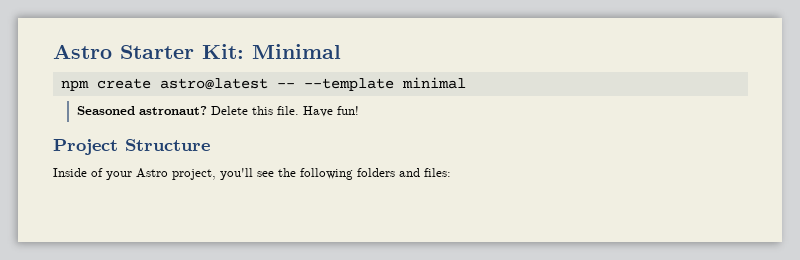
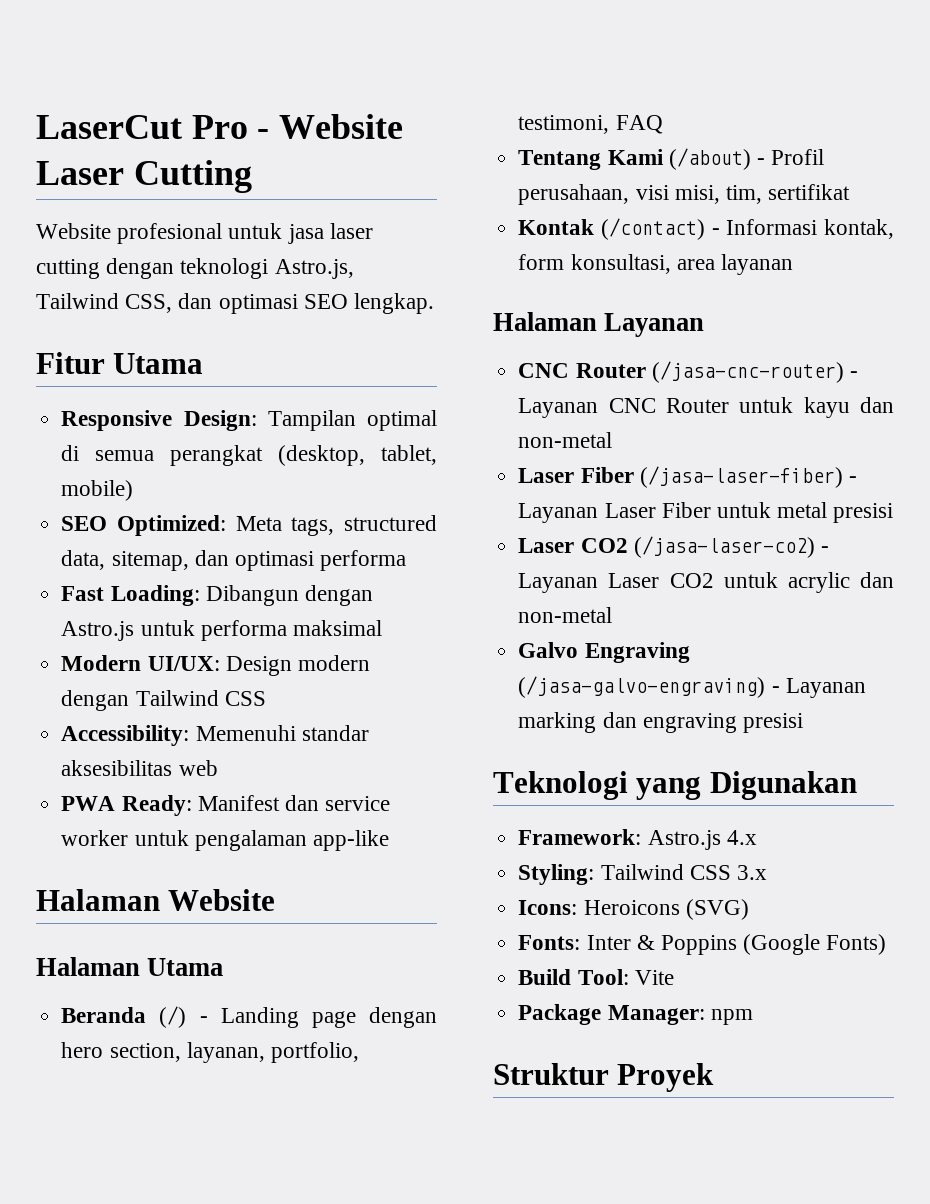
- Astro Starter Kit: Minimal
- npm create astro@latest -- --template minimal
- Seasoned astronaut? Delete this file. Have fun!
- Project Structure
- Inside of your Astro project, you'll see the following folders and files:
+ LaserCut Pro - Website Laser Cutting
+ Website profesional untuk jasa laser cutting dengan teknologi Astro.js, Tailwind CSS, dan optimasi SEO lengkap.
+ Fitur Utama
+ Responsive Design: Tampilan optimal di semua perangkat (desktop, tablet, mobile)
+ SEO Optimized: Meta tags, structured data, sitemap, dan optimasi performa
+ Fast Loading: Dibangun dengan Astro.js untuk performa maksimal
+ Modern UI/UX: Design modern dengan Tailwind CSS
+ Accessibility: Memenuhi standar aksesibilitas web
+ PWA Ready: Manifest dan service worker untuk pengalaman app-like
+ Halaman Website
+ Halaman Utama
+ Beranda (/) - Landing page dengan hero section, layanan, portfolio, testimoni, FAQ
+ Tentang Kami (/about) - Profil perusahaan, visi misi, tim, sertifikat
+ Kontak (/contact) - Informasi kontak, form konsultasi, area layanan
+ Halaman Layanan
+ CNC Router (/jasa-cnc-router) - Layanan CNC Router untuk kayu dan non-metal
+ Laser Fiber (/jasa-laser-fiber) - Layanan Laser Fiber untuk metal presisi
+ Laser CO2 (/jasa-laser-co2) - Layanan Laser CO2 untuk acrylic dan non-metal
+ Galvo Engraving (/jasa-galvo-engraving) - Layanan marking dan engraving presisi
+ Teknologi yang Digunakan
+ Framework: Astro.js 4.x
+ Styling: Tailwind CSS 3.x
+ Icons: Heroicons (SVG)
+ Fonts: Inter & Poppins (Google Fonts)
+ Build Tool: Vite
+ Package Manager: npm
+ Struktur Proyek

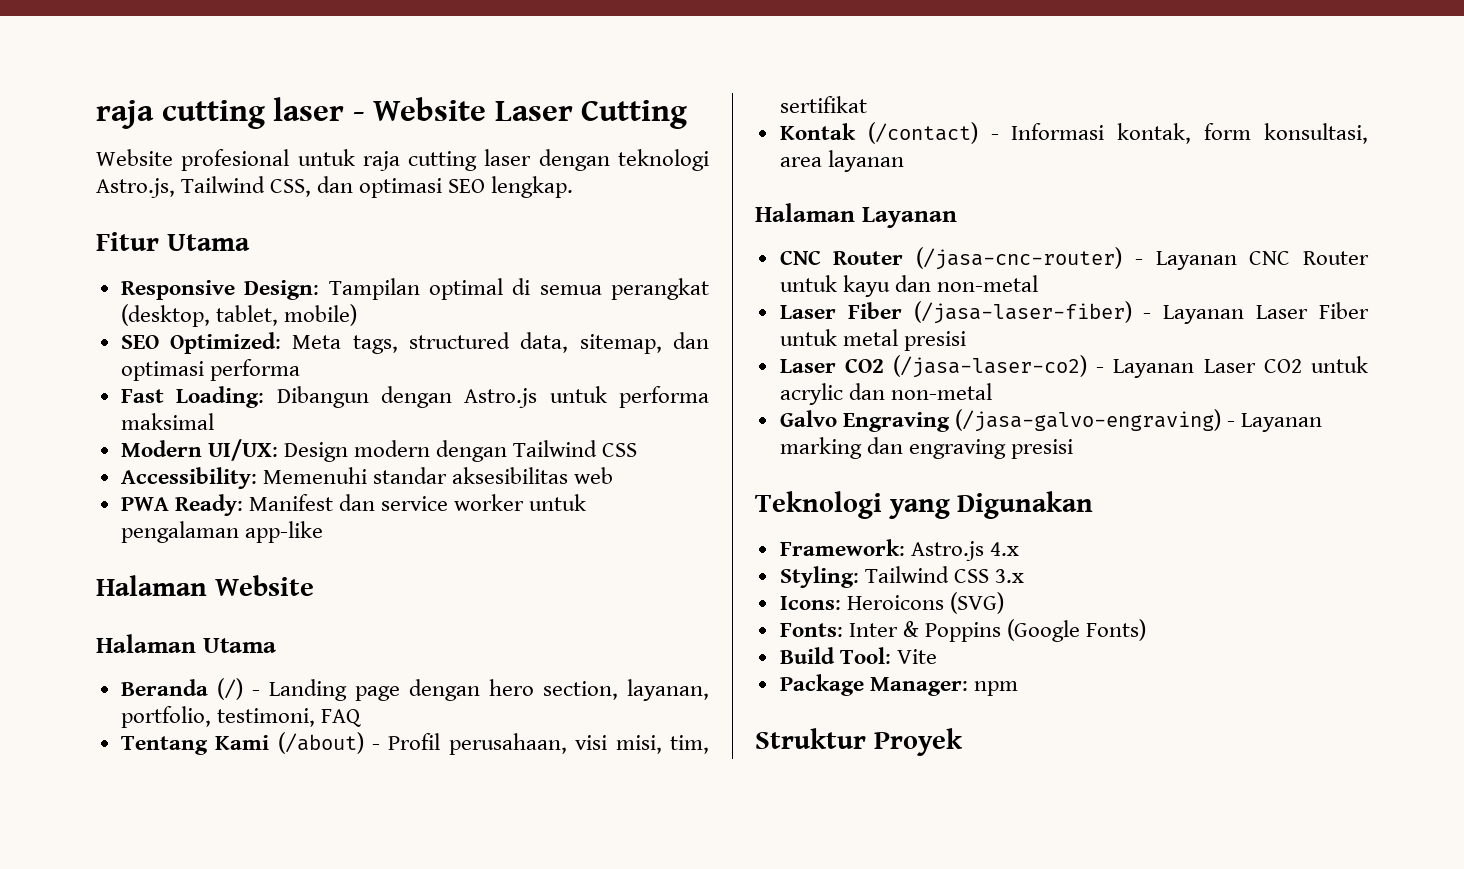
- LaserCut Pro - Website Laser Cutting
+ raja cutting laser - Website Laser Cutting
- Website profesional untuk jasa laser cutting dengan teknologi Astro.js, Tailwind CSS, dan optimasi SEO lengkap.
+ Website profesional untuk raja cutting laser dengan teknologi Astro.js, Tailwind CSS, dan optimasi SEO lengkap.

